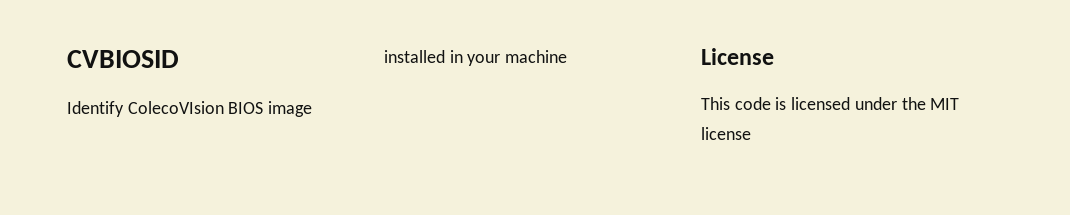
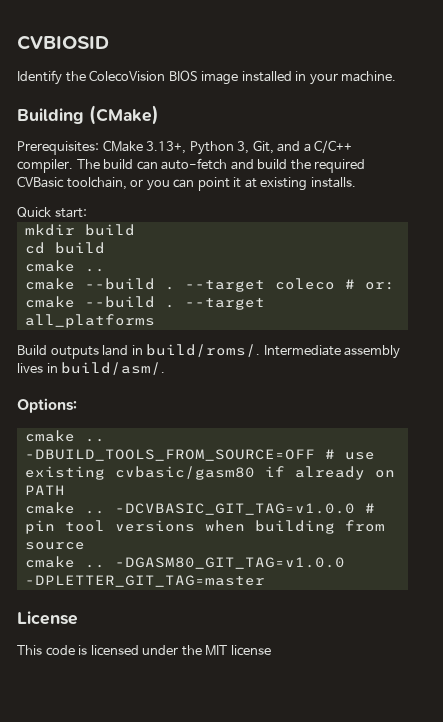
- Identify ColecoVIsion BIOS image installed in your machine
+ Identify the ColecoVision BIOS image installed in your machine.
+ Building (CMake)
+ Prerequisites: CMake 3.13+, Python 3, Git, and a C/C++ compiler. The build can auto-fetch and build the required CVBasic toolchain, or you can point it at existing installs.
+ Quick start:
+ mkdir build
+ cd build
+ cmake ..
+ cmake --build . --target coleco # or: cmake --build . --target all_platforms
+ Build outputs land in build/roms/. Intermediate assembly lives in build/asm/.
+ Options:
+ cmake .. -DBUILD_TOOLS_FROM_SOURCE=OFF # use existing cvbasic/gasm80 if already on PATH
+ cmake .. -DCVBASIC_GIT_TAG=v1.0.0 # pin tool versions when building from source
+ cmake .. -DGASM80_GIT_TAG=v1.0.0 -DPLETTER_GIT_TAG=master

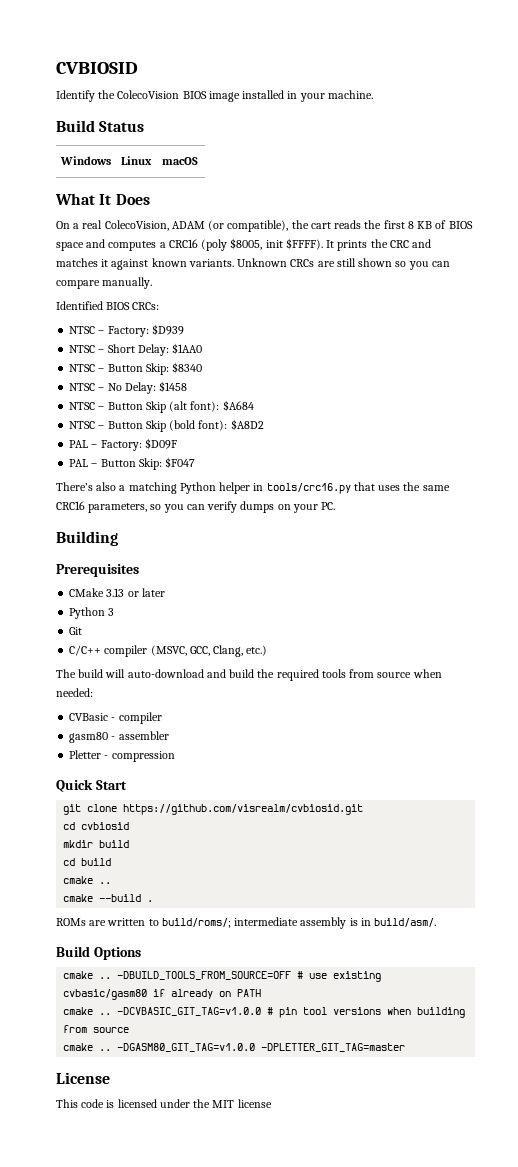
- Building (CMake)
- Prerequisites: CMake 3.13+, Python 3, Git, and a C/C++ compiler. The build can auto-fetch and build the required CVBasic toolchain, or you can point it at existing installs.
- Quick start:
+ Build Status
+ Windows | Linux | macOS
+ What It Does
+ On a real ColecoVision, ADAM (or compatible), the cart reads the first 8 KB of BIOS space and computes a CRC16 (poly $8005, init $FFFF). It prints the CRC and matches it against known variants. Unknown CRCs are still shown so you can compare manually.
+ Identified BIOS CRCs:
+ NTSC – Factory: $D939
+ NTSC – Short Delay: $1AA0
+ NTSC – Button Skip: $8340
+ NTSC – No Delay: $1458
+ NTSC – Button Skip (alt font): $A684
+ NTSC – Button Skip (bold font): $A8D2
+ PAL – Factory: $D09F
+ PAL – Button Skip: $F047
+ There’s also a matching Python helper in tools/crc16.py that uses the same CRC16 parameters, so you can verify dumps on your PC.
+ Building
+ Prerequisites
+ CMake 3.13 or later
+ Python 3
+ Git
+ C/C++ compiler (MSVC, GCC, Clang, etc.)
+ The build will auto-download and build the required tools from source when needed:
+ CVBasic - compiler
+ gasm80 - assembler
+ Pletter - compression
+ Quick Start
+ git clone https://github.com/visrealm/cvbiosid.git
+ cd cvbiosid
- cmake --build . --target coleco # or: cmake --build . --target all_platforms
- Build outputs land in build/roms/. Intermediate assembly lives in build/asm/.
+ cmake --build .
+ ROMs are written to build/roms/; intermediate assembly is in build/asm/.
- Options:
+ Build Options

